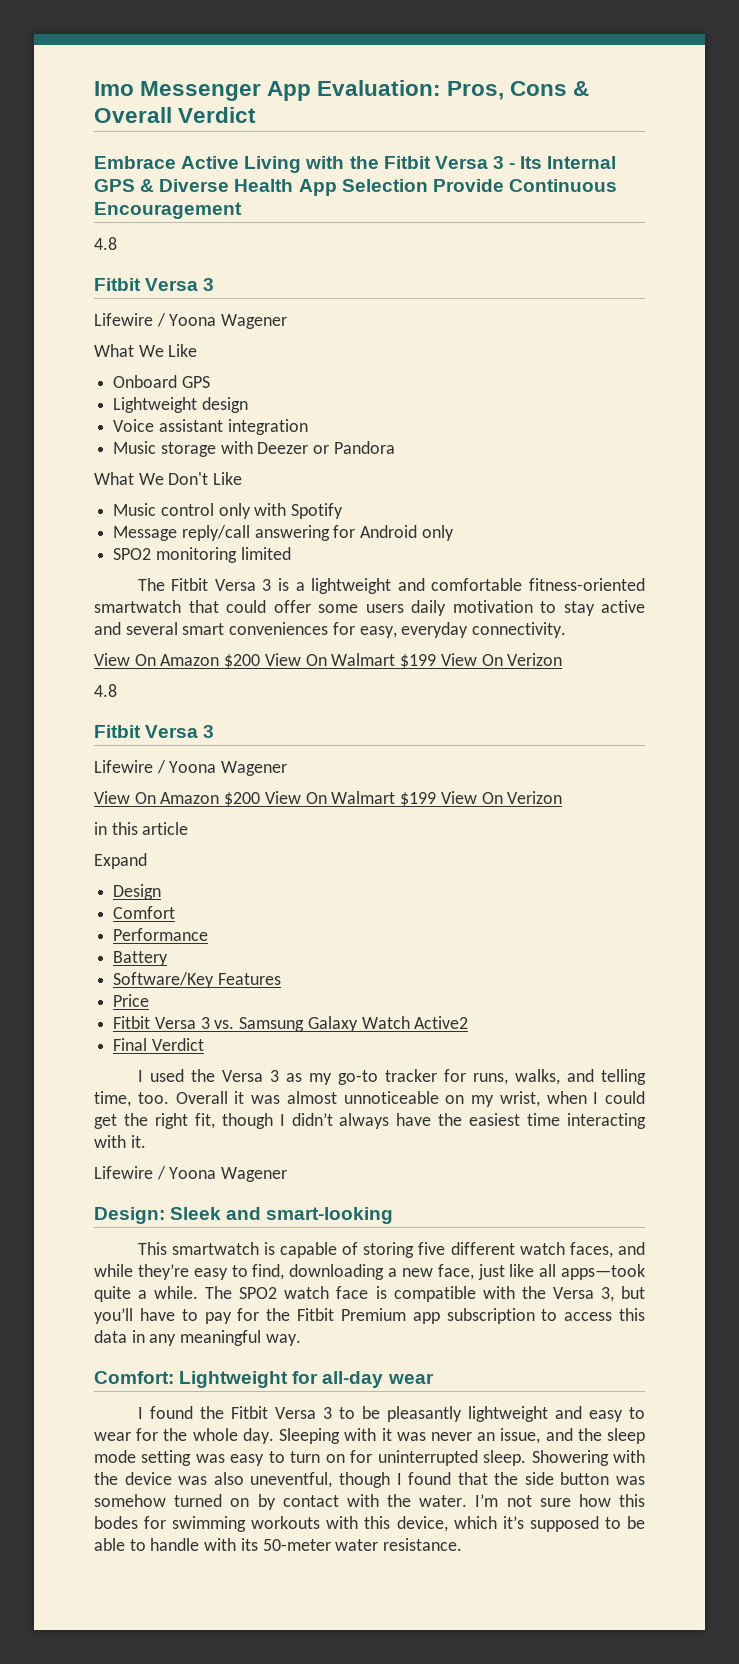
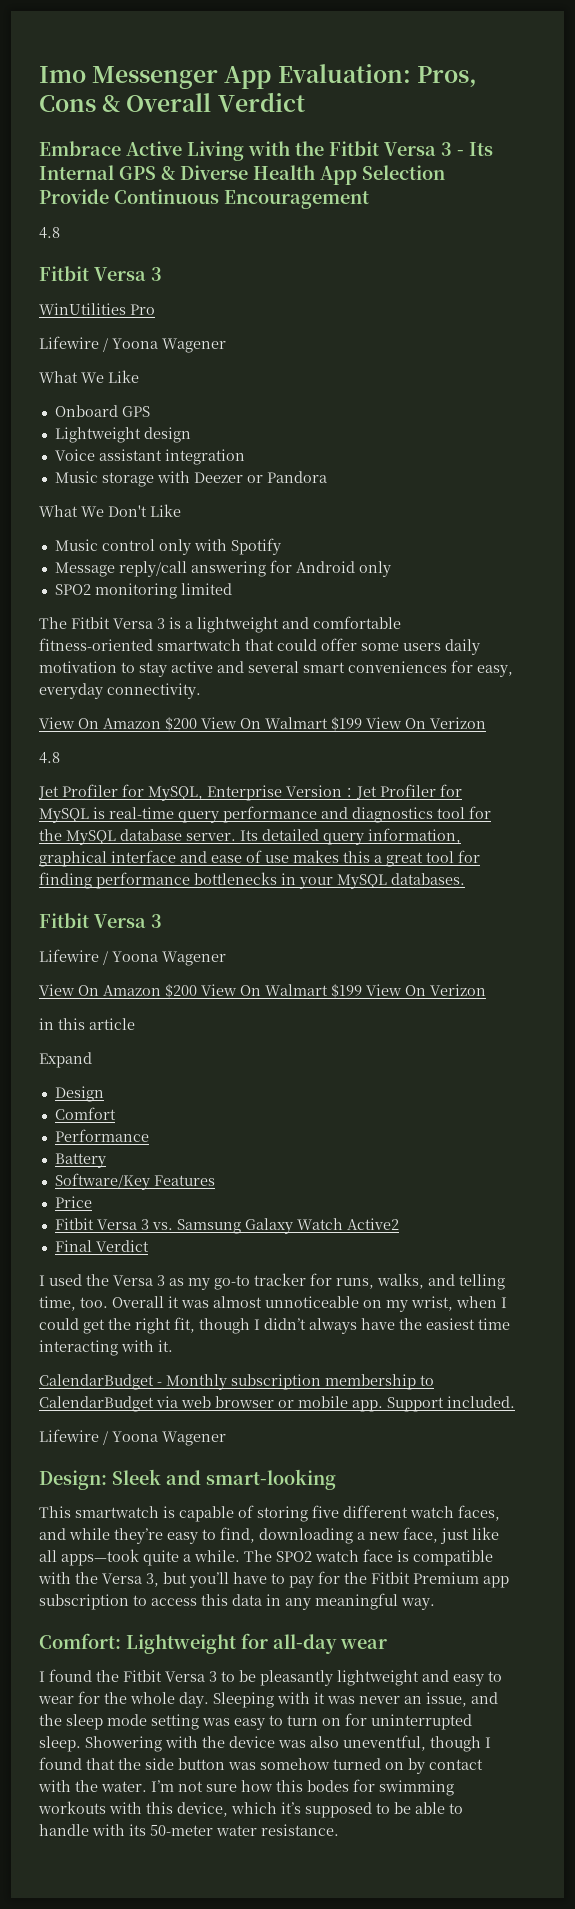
+ WinUtilities Pro
+ Jet Profiler for MySQL, Enterprise Version：Jet Profiler for MySQL is real-time query performance and diagnostics tool for the MySQL database server. Its detailed query information, graphical interface and ease of use makes this a great tool for finding performance bottlenecks in your MySQL databases.
+ CalendarBudget - Monthly subscription membership to CalendarBudget via web browser or mobile app. Support included.

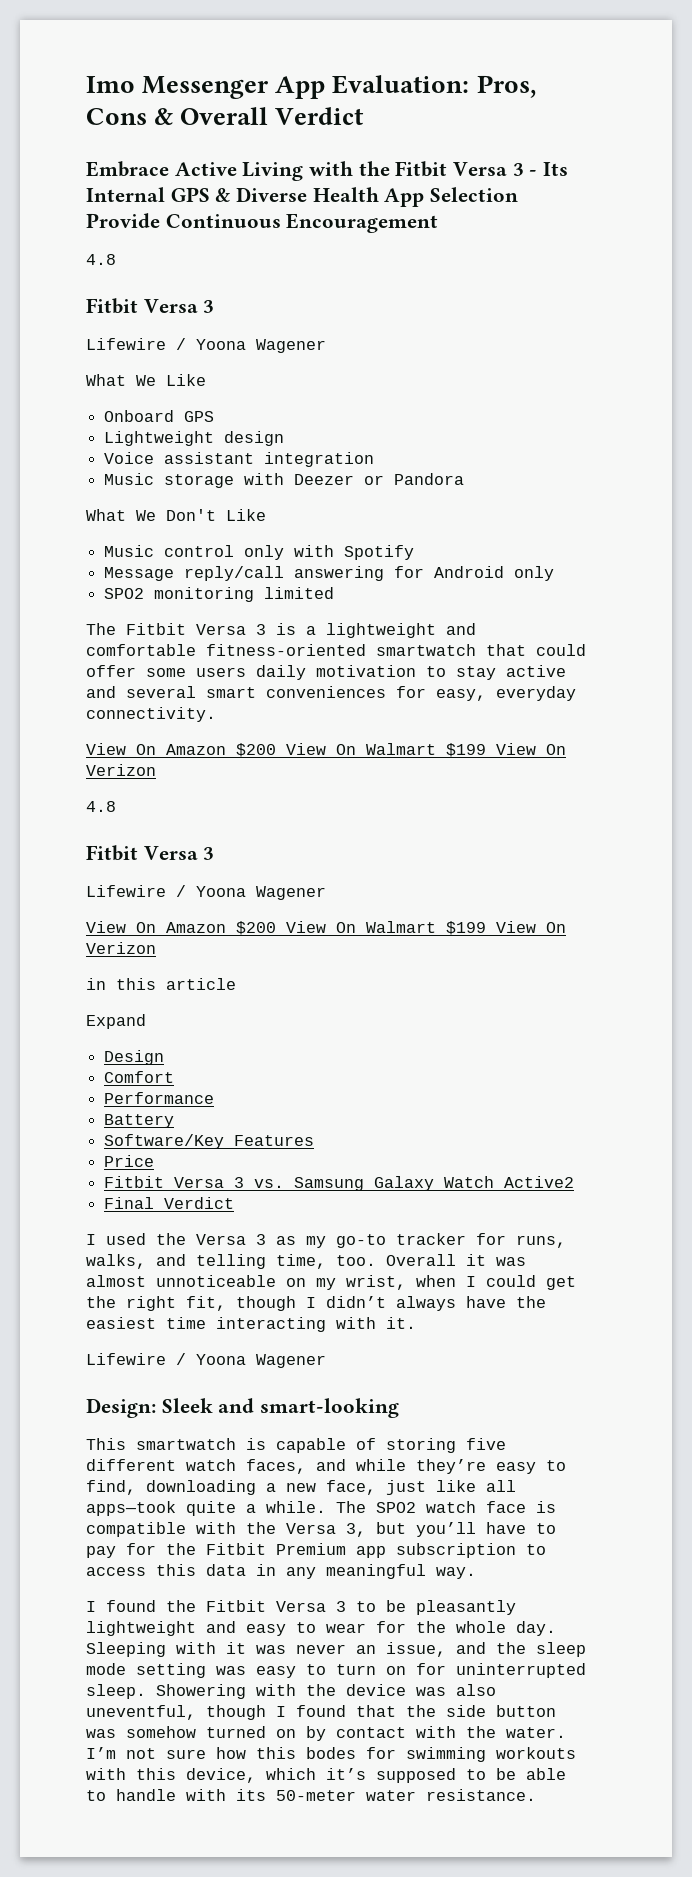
- WinUtilities Pro
- Jet Profiler for MySQL, Enterprise Version：Jet Profiler for MySQL is real-time query performance and diagnostics tool for the MySQL database server. Its detailed query information, graphical interface and ease of use makes this a great tool for finding performance bottlenecks in your MySQL databases.
- CalendarBudget - Monthly subscription membership to CalendarBudget via web browser or mobile app. Support included.
- Comfort: Lightweight for all-day wear

